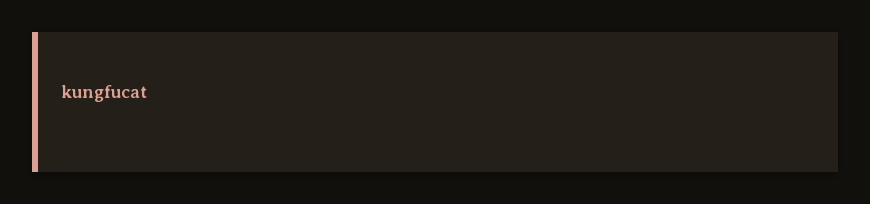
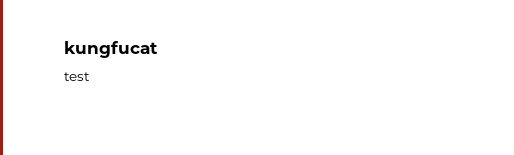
+ test

